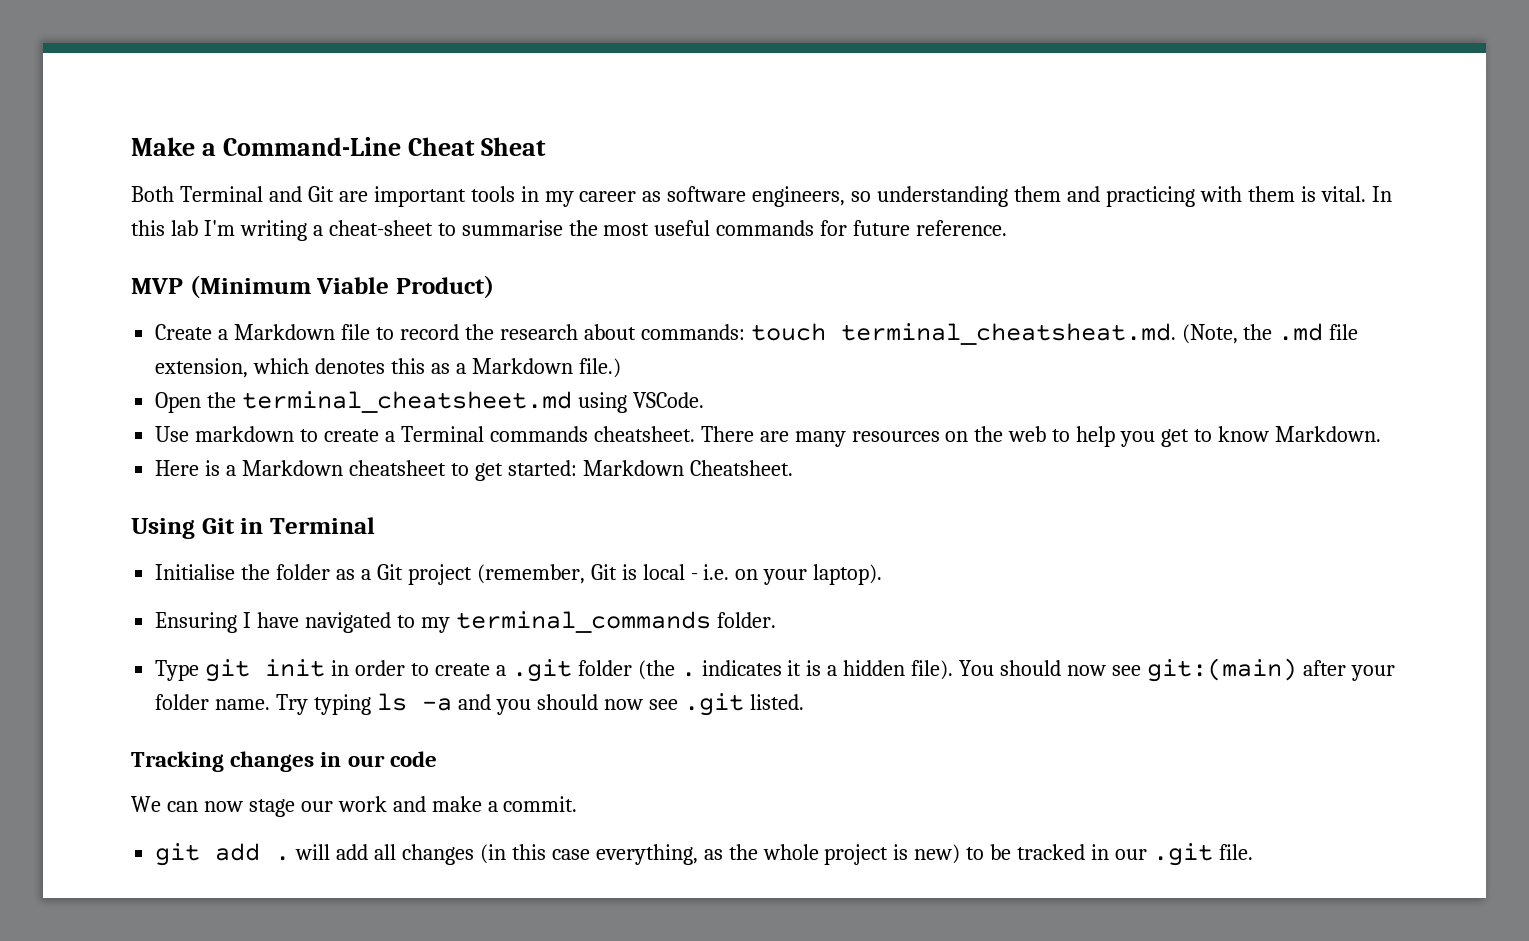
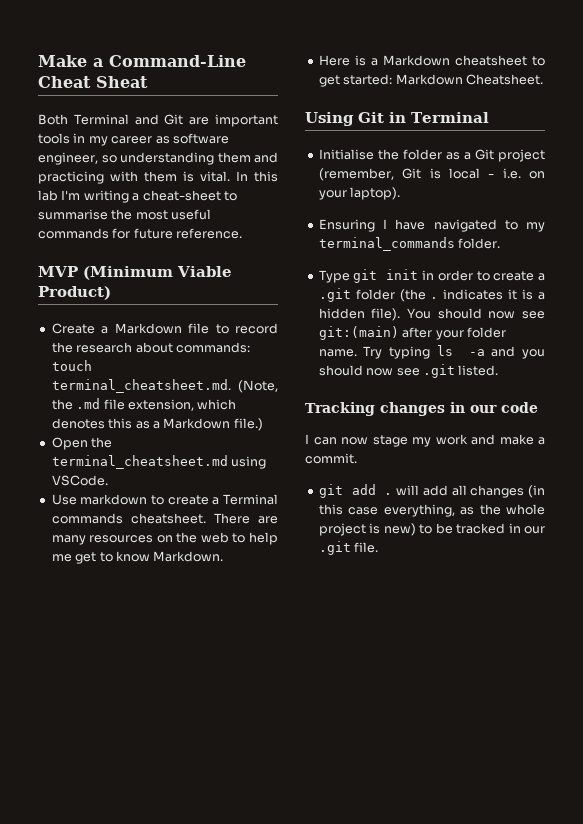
- Both Terminal and Git are important tools in my career as software engineers, so understanding them and practicing with them is vital.
+ Both Terminal and Git are important tools in my career as software engineer, so understanding them and practicing with them is vital.
- Create a Markdown file to record the research about commands: touch terminal_cheatsheat.md. (Note, the .md file extension, which denotes this as a Markdown file.)
+ Create a Markdown file to record the research about commands: touch terminal_cheatsheet.md. (Note, the .md file extension, which denotes this as a Markdown file.)
- There are many resources on the web to help you get to know Markdown.
+ There are many resources on the web to help me get to know Markdown.
- We can now stage our work and make a commit.
+ I can now stage my work and make a commit.

